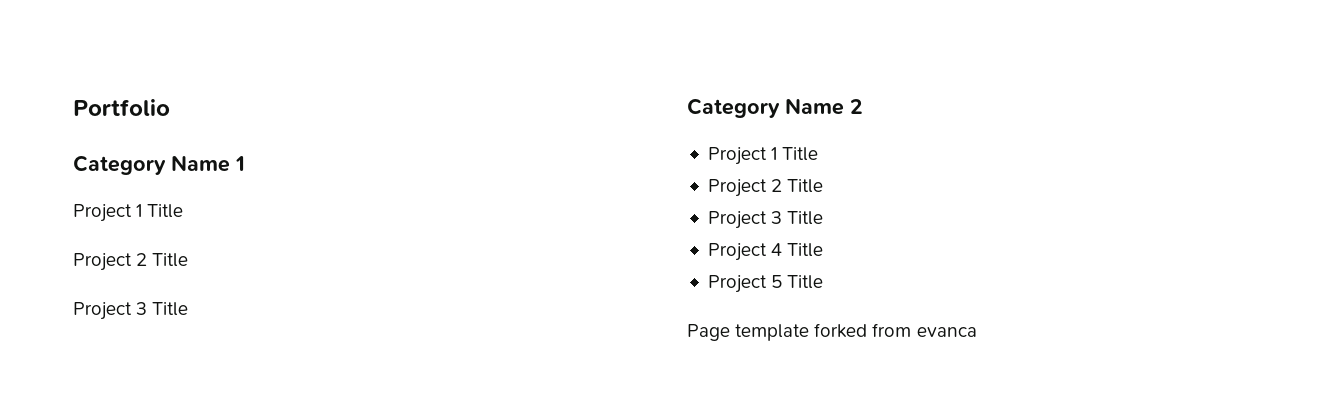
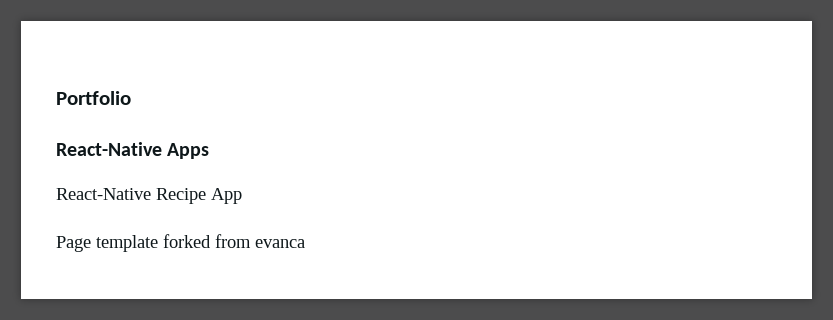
- Category Name 1
- Project 1 Title
- Project 2 Title
- Project 3 Title
- Category Name 2
- Project 1 Title
- Project 2 Title
- Project 3 Title
- Project 4 Title
- Project 5 Title
+ React-Native Apps
+ React-Native Recipe App

